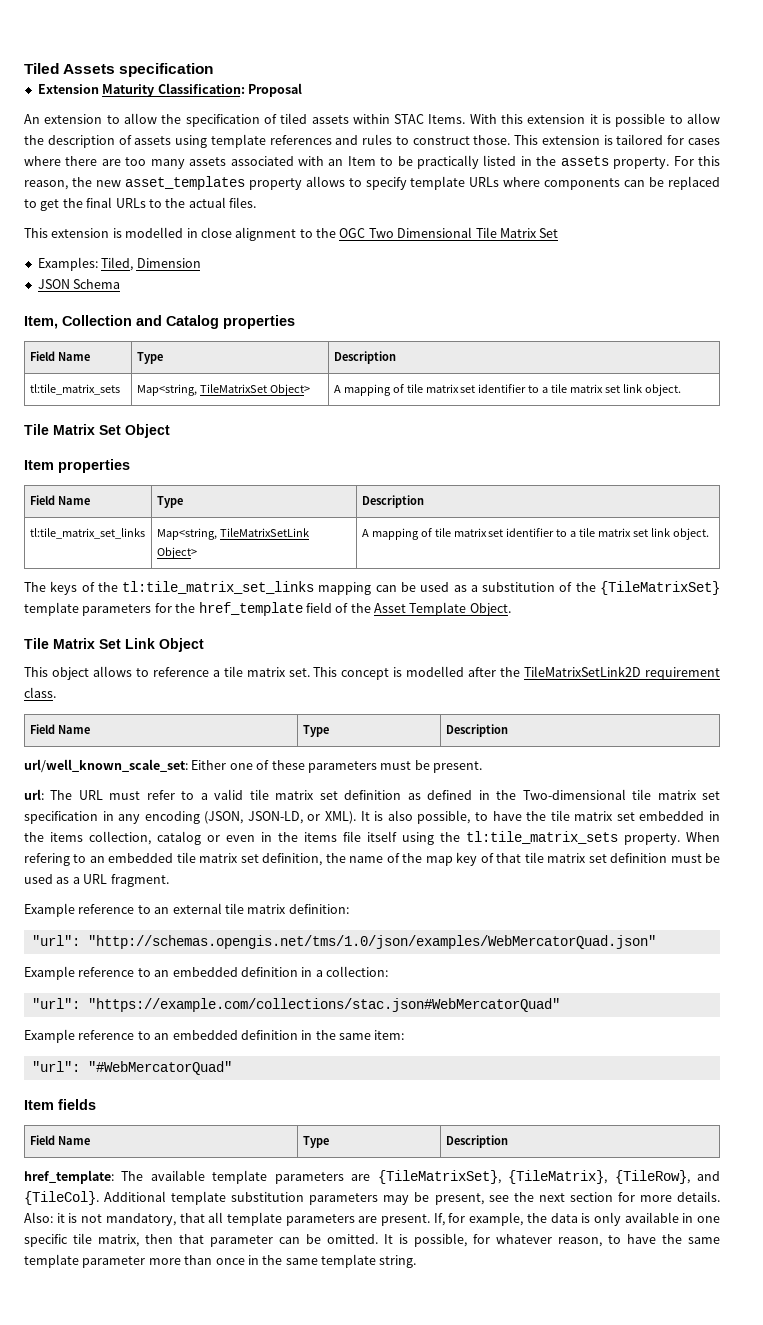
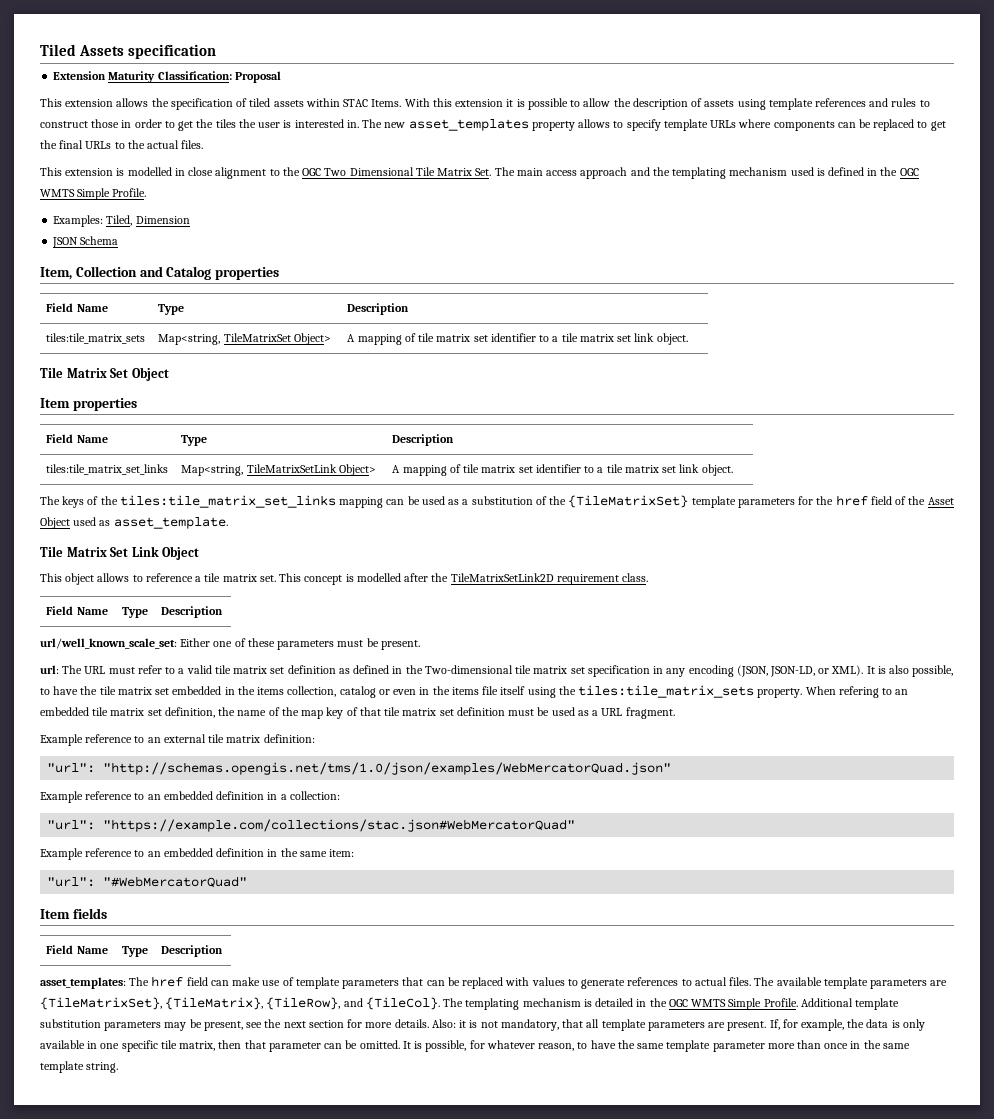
- An extension to allow the specification of tiled assets within STAC Items.
+ This extension allows the specification of tiled assets within STAC Items.
- With this extension it is possible to allow the description of assets using template references and rules to construct those. This extension is tailored for cases where there are too many assets associated with an Item to be practically listed in the assets property. For this reason, the new asset_templates property allows to specify template URLs where components can be replaced to get the final URLs to the actual files.
+ With this extension it is possible to allow the description of assets using template references and rules to construct those in order to get the tiles the user is interested in. The new asset_templates property allows to specify template URLs where components can be replaced to get the final URLs to the actual files.
- This extension is modelled in close alignment to the OGC Two Dimensional Tile Matrix Set
+ This extension is modelled in close alignment to the OGC Two Dimensional Tile Matrix Set. The main access approach and the templating mechanism used is defined in the OGC WMTS Simple Profile.
- tl:tile_matrix_sets | Map<string, TileMatrixSet Object> | A mapping of tile matrix set identifier to a tile matrix set link object.
+ tiles:tile_matrix_sets | Map<string, TileMatrixSet Object> | A mapping of tile matrix set identifier to a tile matrix set link object.
- tl:tile_matrix_set_links | Map<string, TileMatrixSetLink Object> | A mapping of tile matrix set identifier to a tile matrix set link object.
+ tiles:tile_matrix_set_links | Map<string, TileMatrixSetLink Object> | A mapping of tile matrix set identifier to a tile matrix set link object.
- The keys of the tl:tile_matrix_set_links mapping can be used as a substitution of the {TileMatrixSet} template parameters for the href_template field of the Asset Template Object.
+ The keys of the tiles:tile_matrix_set_links mapping can be used as a substitution of the {TileMatrixSet} template parameters for the href field of the Asset Object used as asset_template.
- It is also possible, to have the tile matrix set embedded in the items collection, catalog or even in the items file itself using the tl:tile_matrix_sets property.
+ It is also possible, to have the tile matrix set embedded in the items collection, catalog or even in the items file itself using the tiles:tile_matrix_sets property.
- href_template: The available template parameters are {TileMatrixSet}, {TileMatrix}, {TileRow}, and {TileCol}.
+ asset_templates: The href field can make use of template parameters that can be replaced with values to generate references to actual files. The available template parameters are {TileMatrixSet}, {TileMatrix}, {TileRow}, and {TileCol}.
+ The templating mechanism is detailed in the OGC WMTS Simple Profile.

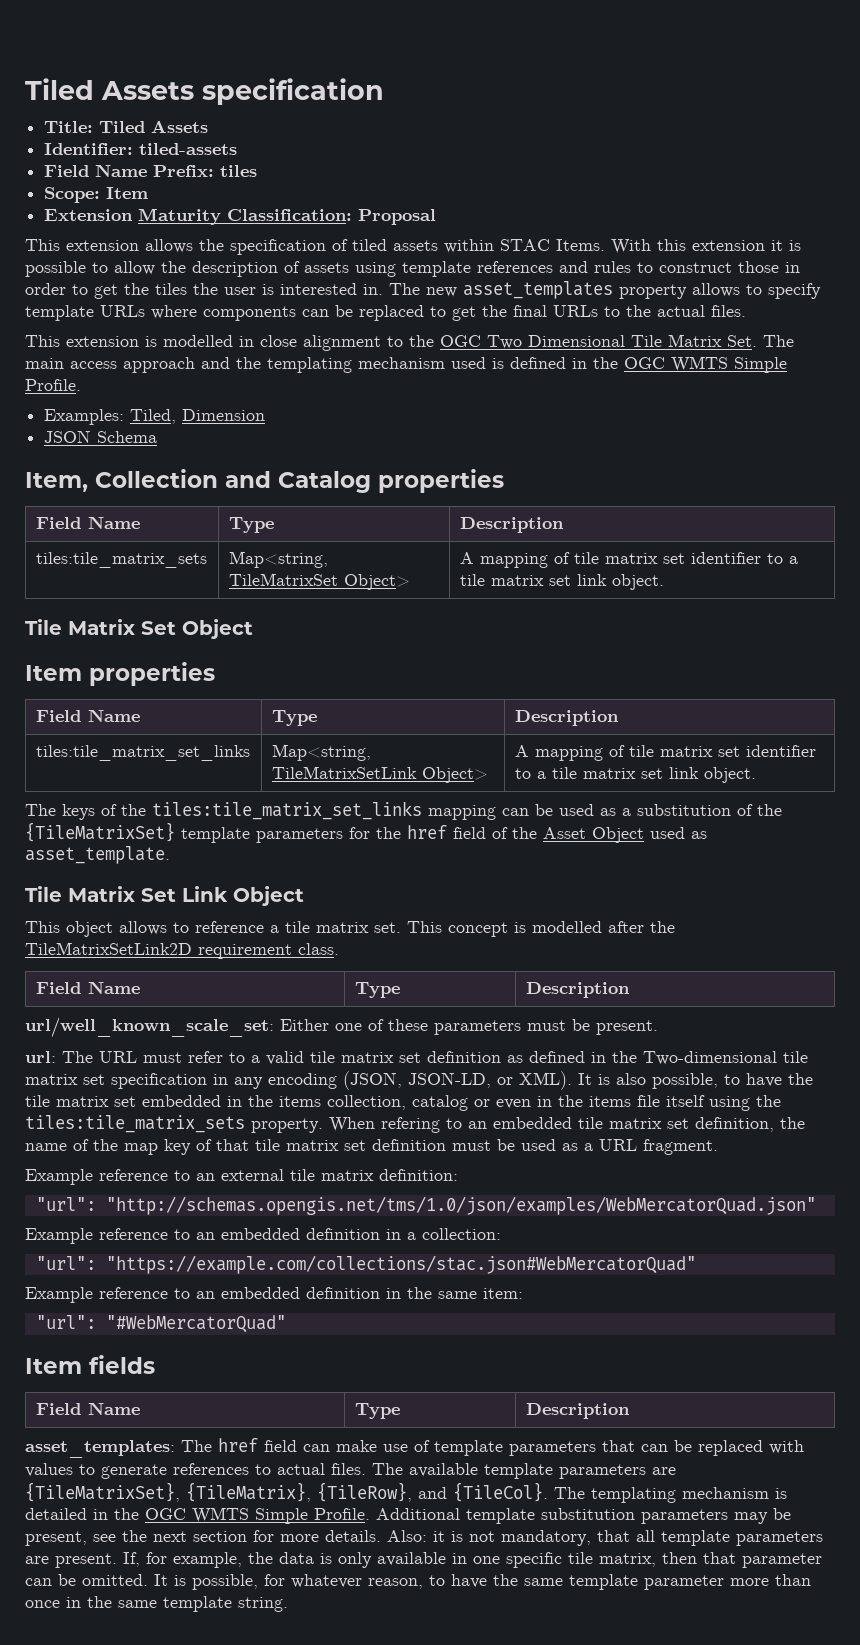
+ Title: Tiled Assets
+ Identifier: tiled-assets
+ Field Name Prefix: tiles
+ Scope: Item

